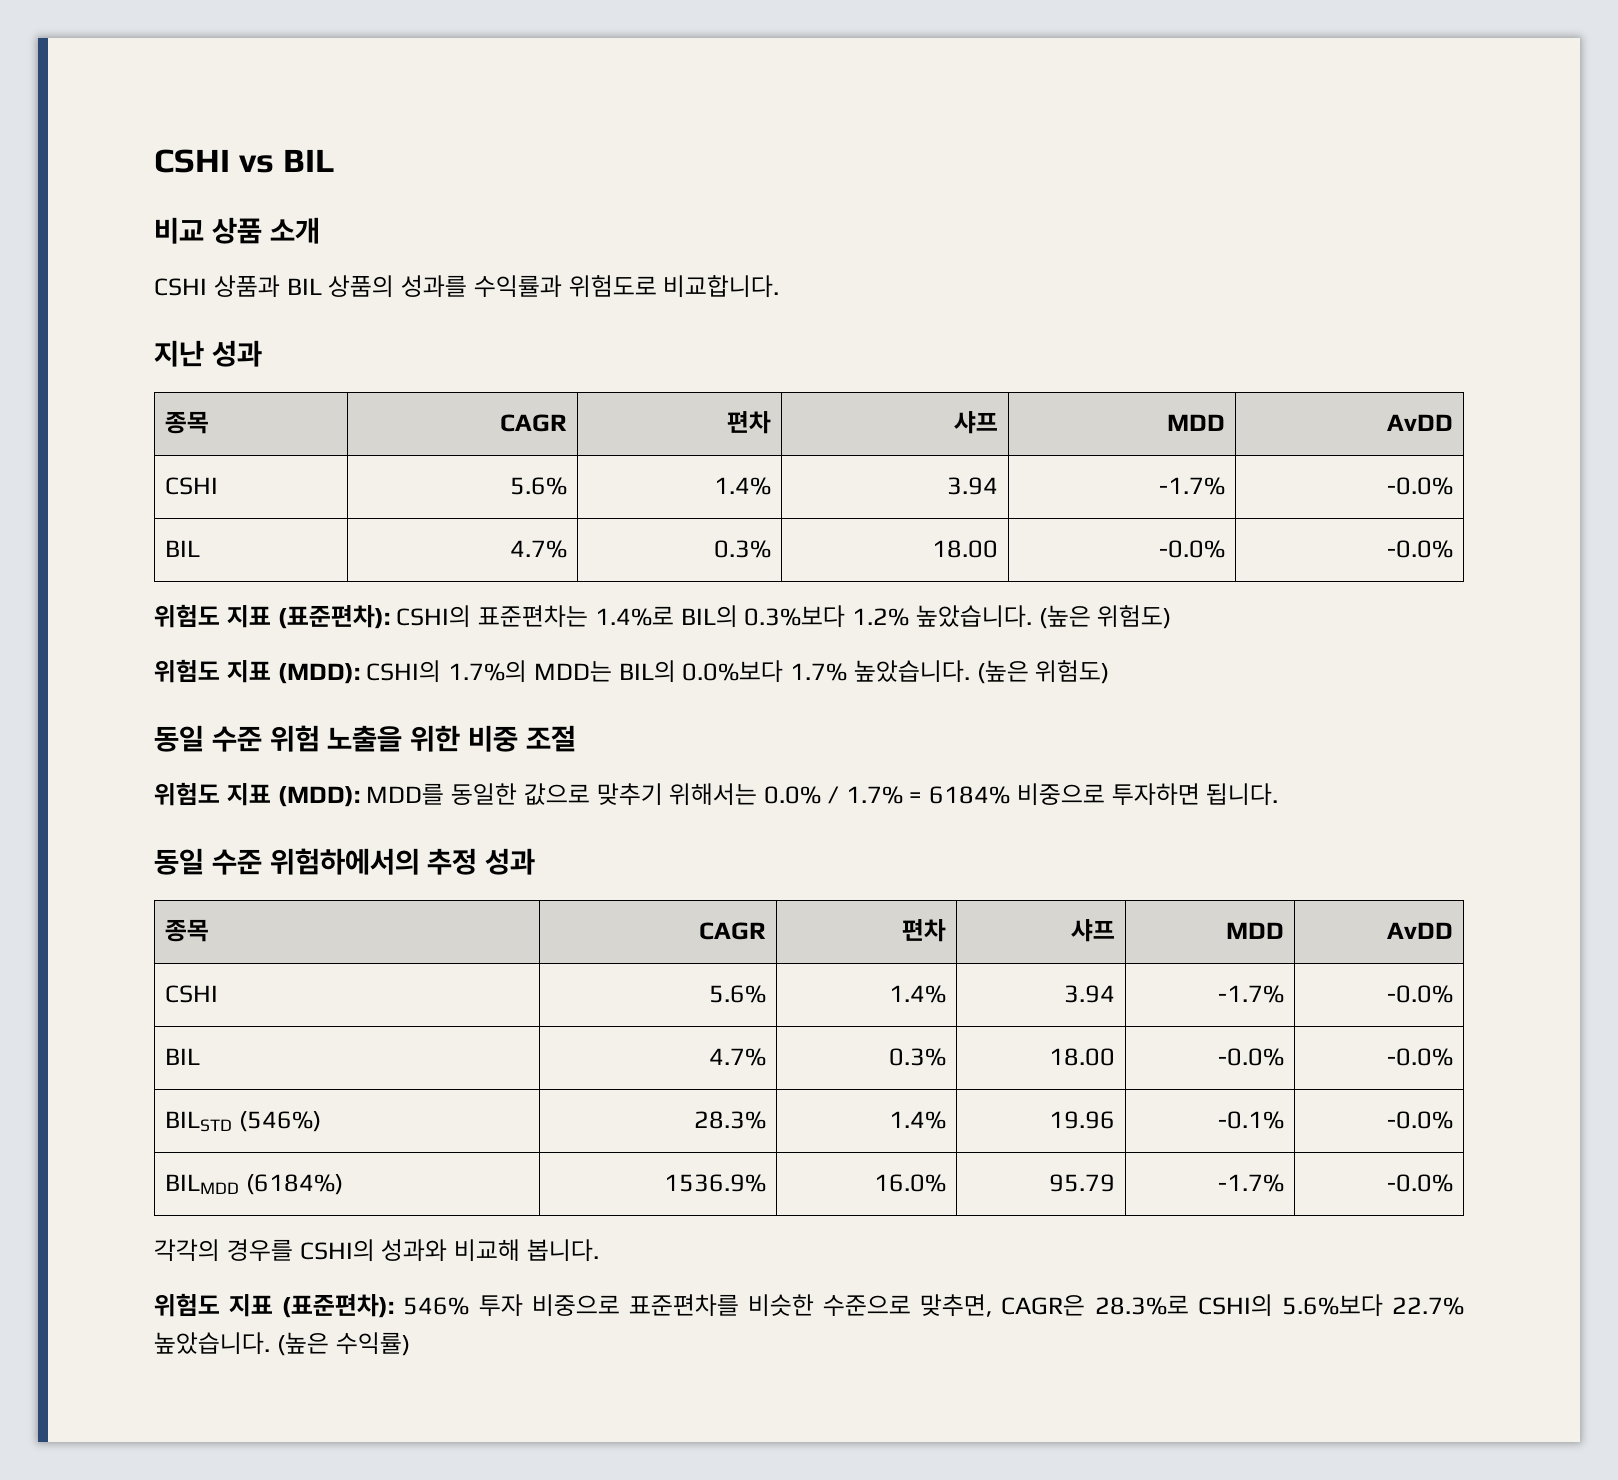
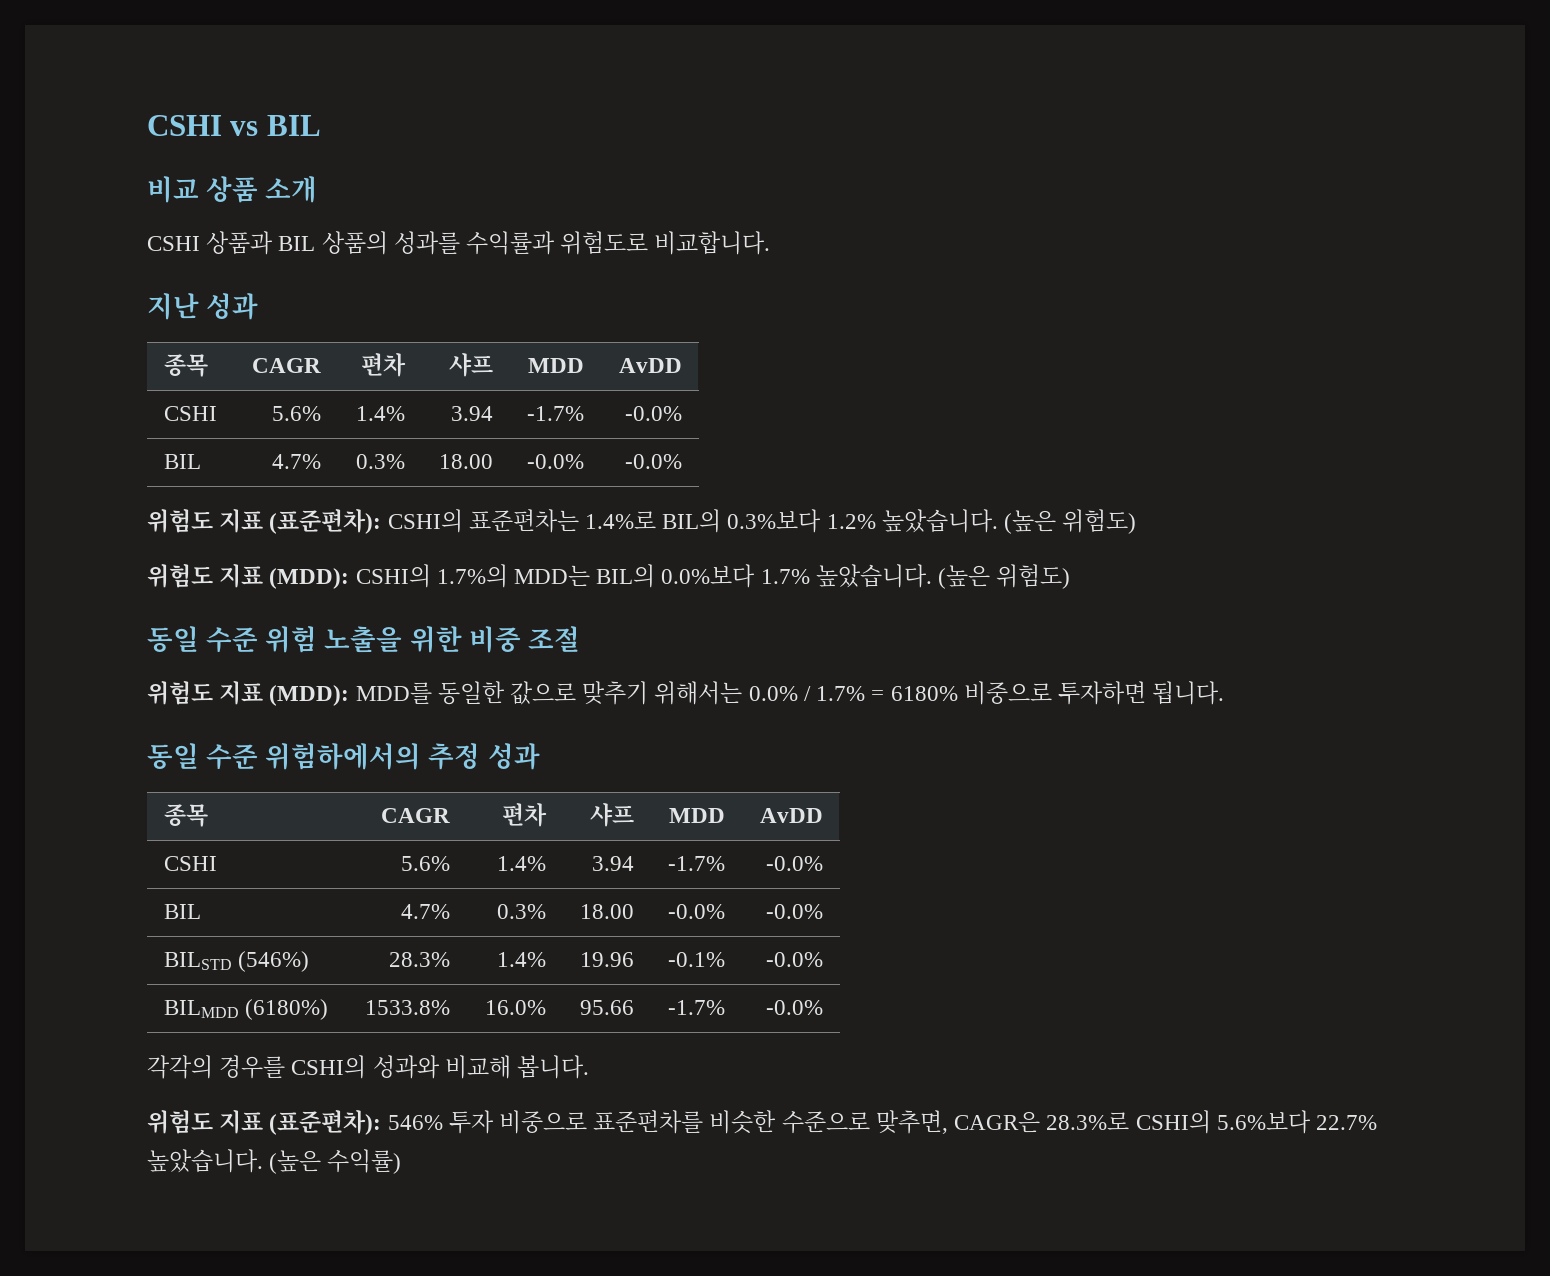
- 위험도 지표 (MDD): MDD를 동일한 값으로 맞추기 위해서는 0.0% / 1.7% = 6184% 비중으로 투자하면 됩니다.
+ 위험도 지표 (MDD): MDD를 동일한 값으로 맞추기 위해서는 0.0% / 1.7% = 6180% 비중으로 투자하면 됩니다.
- BILMDD (6184%) | 1536.9% | 16.0% | 95.79 | -1.7% | -0.0%
+ BILMDD (6180%) | 1533.8% | 16.0% | 95.66 | -1.7% | -0.0%

